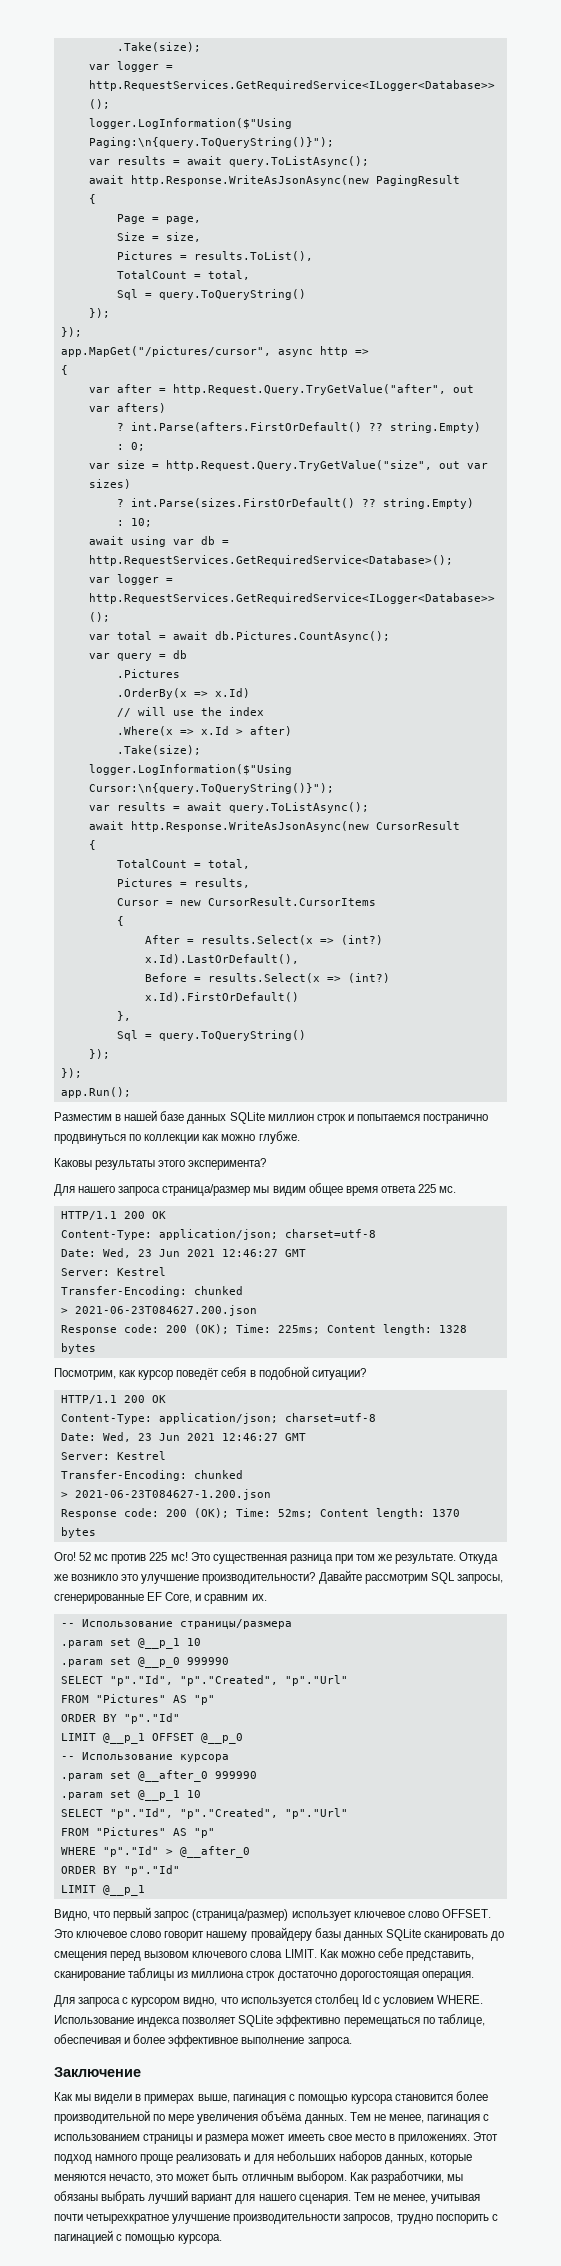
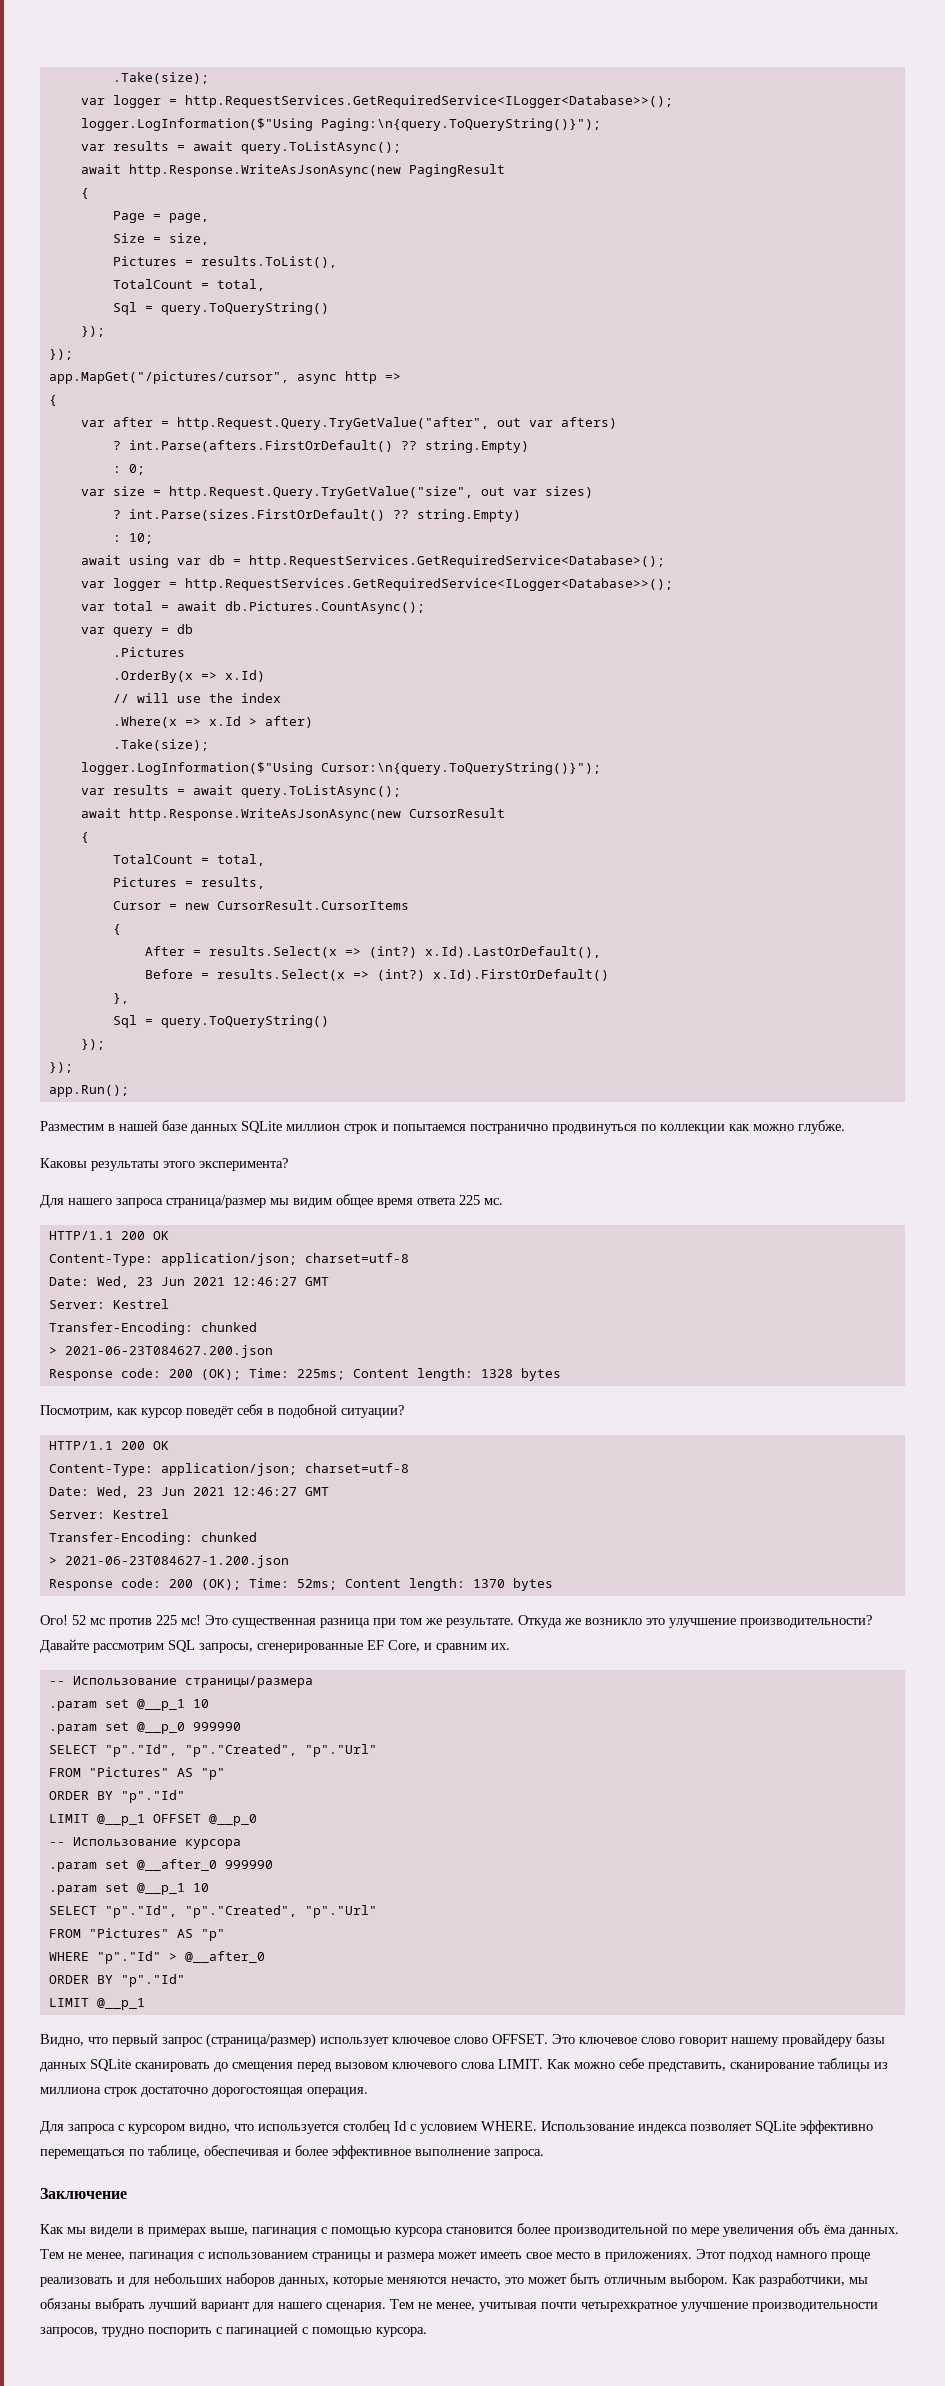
- Как мы видели в примерах выше, пагинация с помощью курсора становится более производительной по мере увеличения объёма данных.
+ Как мы видели в примерах выше, пагинация с помощью курсора становится более производительной по мере увеличения объ ёма данных.

